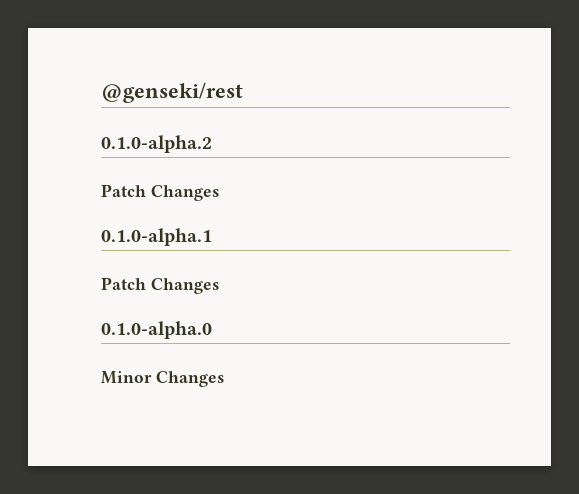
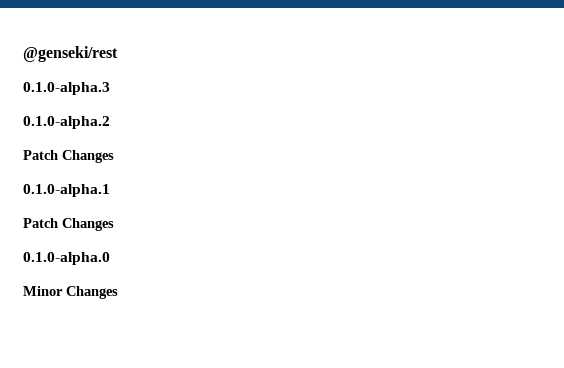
+ 0.1.0-alpha.3

